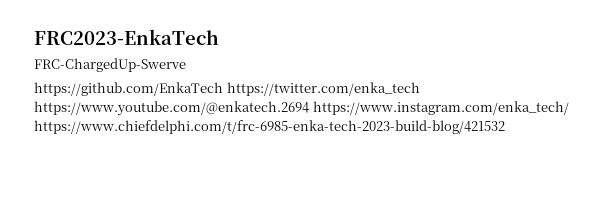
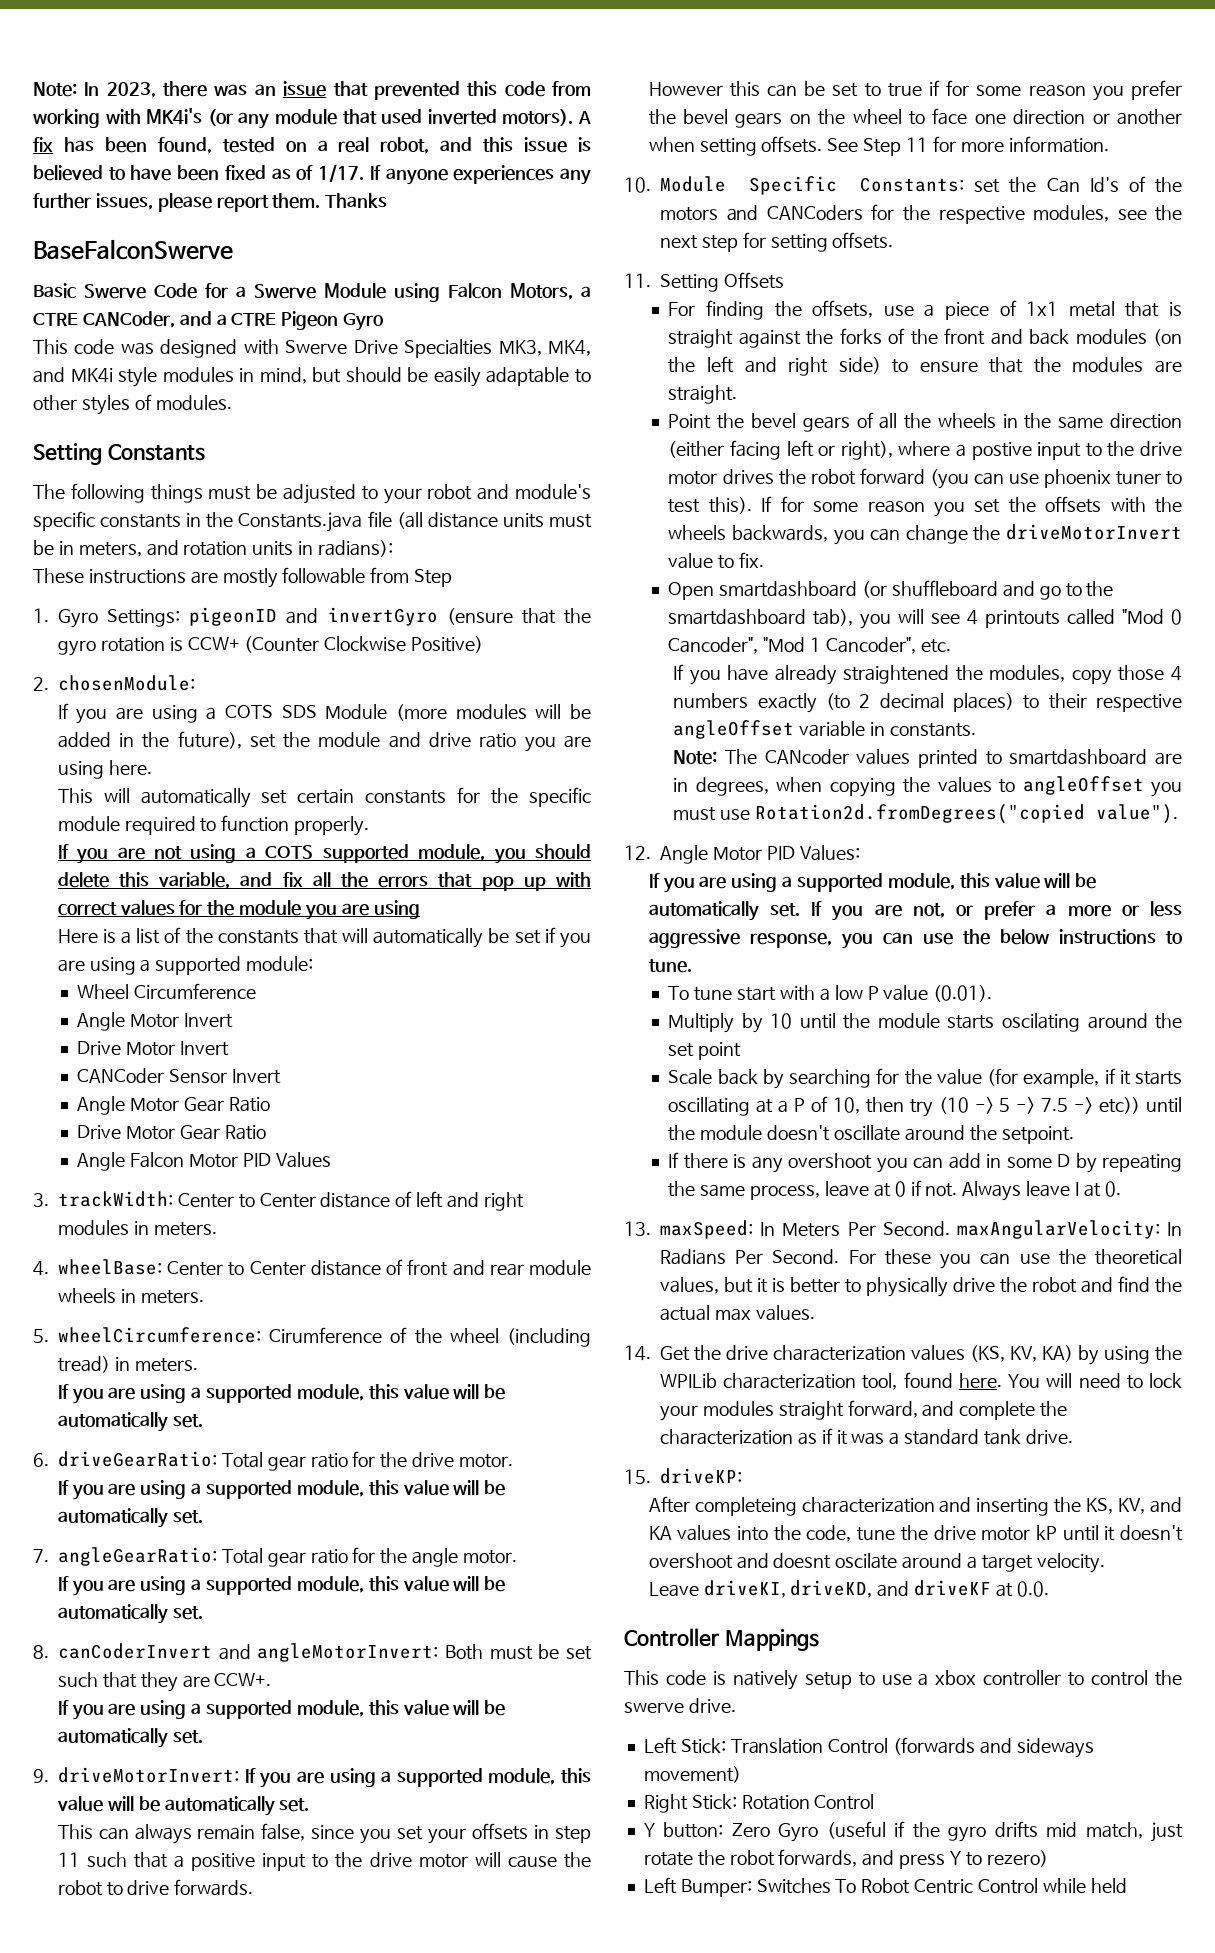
- FRC2023-EnkaTech
- FRC-ChargedUp-Swerve
- https://github.com/EnkaTech https://twitter.com/enka_tech https://www.youtube.com/@enkatech.2694 https://www.instagram.com/enka_tech/ https://www.chiefdelphi.com/t/frc-6985-enka-tech-2023-build-blog/421532
+ Note: In 2023, there was an issue that prevented this code from working with MK4i's (or any module that used inverted motors). A fix has been found, tested on a real robot, and this issue is believed to have been fixed as of 1/17. If anyone experiences any further issues, please report them. Thanks
+ BaseFalconSwerve
+ Basic Swerve Code for a Swerve Module using Falcon Motors, a CTRE CANCoder, and a CTRE Pigeon Gyro
+ This code was designed with Swerve Drive Specialties MK3, MK4, and MK4i style modules in mind, but should be easily adaptable to other styles of modules.
+ Setting Constants
+ The following things must be adjusted to your robot and module's specific constants in the Constants.java file (all distance units must be in meters, and rotation units in radians):
+ These instructions are mostly followable from Step
+ 1. Gyro Settings: pigeonID and invertGyro (ensure that the gyro rotation is CCW+ (Counter Clockwise Positive)
+ 2. chosenModule:
+ If you are using a COTS SDS Module (more modules will be added in the future), set the module and drive ratio you are using here.
+ This will automatically set certain constants for the specific module required to function properly.
+ If you are not using a COTS supported module, you should delete this variable, and fix all the errors that pop up with correct values for the module you are using
+ Here is a list of the constants that will automatically be set if you are using a supported module:
+ Wheel Circumference
+ Angle Motor Invert
+ Drive Motor Invert
+ CANCoder Sensor Invert
+ Angle Motor Gear Ratio
+ Drive Motor Gear Ratio
+ Angle Falcon Motor PID Values
+ 3. trackWidth: Center to Center distance of left and right modules in meters.
+ 4. wheelBase: Center to Center distance of front and rear module wheels in meters.
+ 5. wheelCircumference: Cirumference of the wheel (including tread) in meters.
+ If you are using a supported module, this value will be automatically set.
+ 6. driveGearRatio: Total gear ratio for the drive motor.
+ If you are using a supported module, this value will be automatically set.
+ 7. angleGearRatio: Total gear ratio for the angle motor.
+ If you are using a supported module, this value will be automatically set.
+ 8. canCoderInvert and angleMotorInvert: Both must be set such that they are CCW+.
+ If you are using a supported module, this value will be automatically set.
+ 9. driveMotorInvert: If you are using a supported module, this value will be automatically set.
+ This can always remain false, since you set your offsets in step 11 such that a positive input to the drive motor will cause the robot to drive forwards.
+ However this can be set to true if for some reason you prefer the bevel gears on the wheel to face one direction or another when setting offsets. See Step 11 for more information.
+ 10. Module Specific Constants: set the Can Id's of the motors and CANCoders for the respective modules, see the next step for setting offsets.
+ 11. Setting Offsets
+ For finding the offsets, use a piece of 1x1 metal that is straight against the forks of the front and back modules (on the left and right side) to ensure that the modules are straight.
+ Point the bevel gears of all the wheels in the same direction (either facing left or right), where a postive input to the drive motor drives the robot forward (you can use phoenix tuner to test this). If for some reason you set the offsets with the wheels backwards, you can change the driveMotorInvert value to fix.
+ Open smartdashboard (or shuffleboard and go to the smartdashboard tab), you will see 4 printouts called "Mod 0 Cancoder", "Mod 1 Cancoder", etc.
+ If you have already straightened the modules, copy those 4 numbers exactly (to 2 decimal places) to their respective angleOffset variable in constants.
+ Note: The CANcoder values printed to smartdashboard are in degrees, when copying the values to angleOffset you must use Rotation2d.fromDegrees("copied value").
+ 12. Angle Motor PID Values:
+ If you are using a supported module, this value will be automatically set. If you are not, or prefer a more or less aggressive response, you can use the below instructions to tune.
+ To tune start with a low P value (0.01).
+ Multiply by 10 until the module starts oscilating around the set point
+ Scale back by searching for the value (for example, if it starts oscillating at a P of 10, then try (10 -> 5 -> 7.5 -> etc)) until the module doesn't oscillate around the setpoint.
+ If there is any overshoot you can add in some D by repeating the same process, leave at 0 if not. Always leave I at 0.
+ 13. maxSpeed: In Meters Per Second. maxAngularVelocity: In Radians Per Second. For these you can use the theoretical values, but it is better to physically drive the robot and find the actual max values.
+ 14. Get the drive characterization values (KS, KV, KA) by using the WPILib characterization tool, found here. You will need to lock your modules straight forward, and complete the characterization as if it was a standard tank drive.
+ 15. driveKP:
+ After completeing characterization and inserting the KS, KV, and KA values into the code, tune the drive motor kP until it doesn't overshoot and doesnt oscilate around a target velocity.
+ Leave driveKI, driveKD, and driveKF at 0.0.
+ Controller Mappings
+ This code is natively setup to use a xbox controller to control the swerve drive.
+ Left Stick: Translation Control (forwards and sideways movement)
+ Right Stick: Rotation Control
+ Y button: Zero Gyro (useful if the gyro drifts mid match, just rotate the robot forwards, and press Y to rezero)
+ Left Bumper: Switches To Robot Centric Control while held

